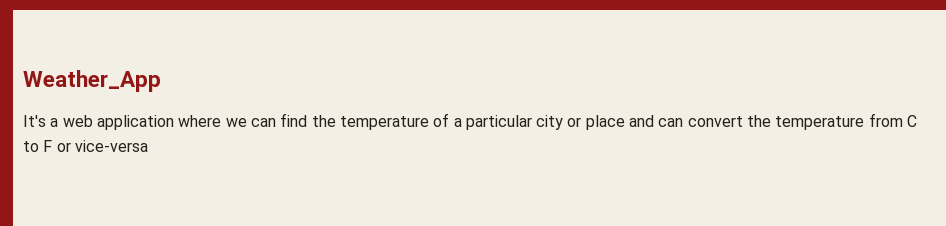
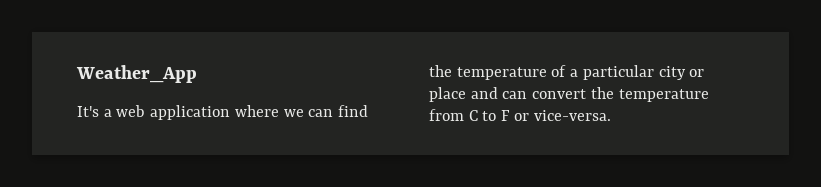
- It's a web application where we can find the temperature of a particular city or place and can convert the temperature from C to F or vice-versa
+ It's a web application where we can find the temperature of a particular city or place and can convert the temperature from C to F or vice-versa.

